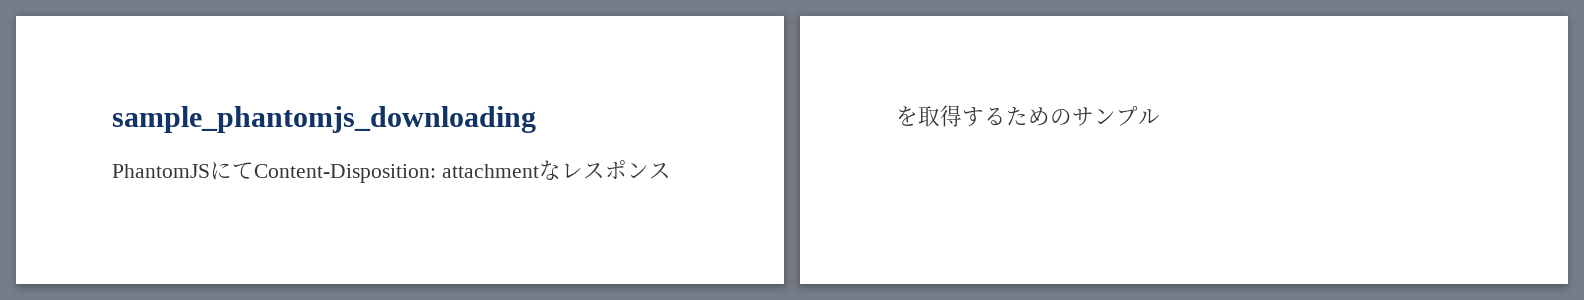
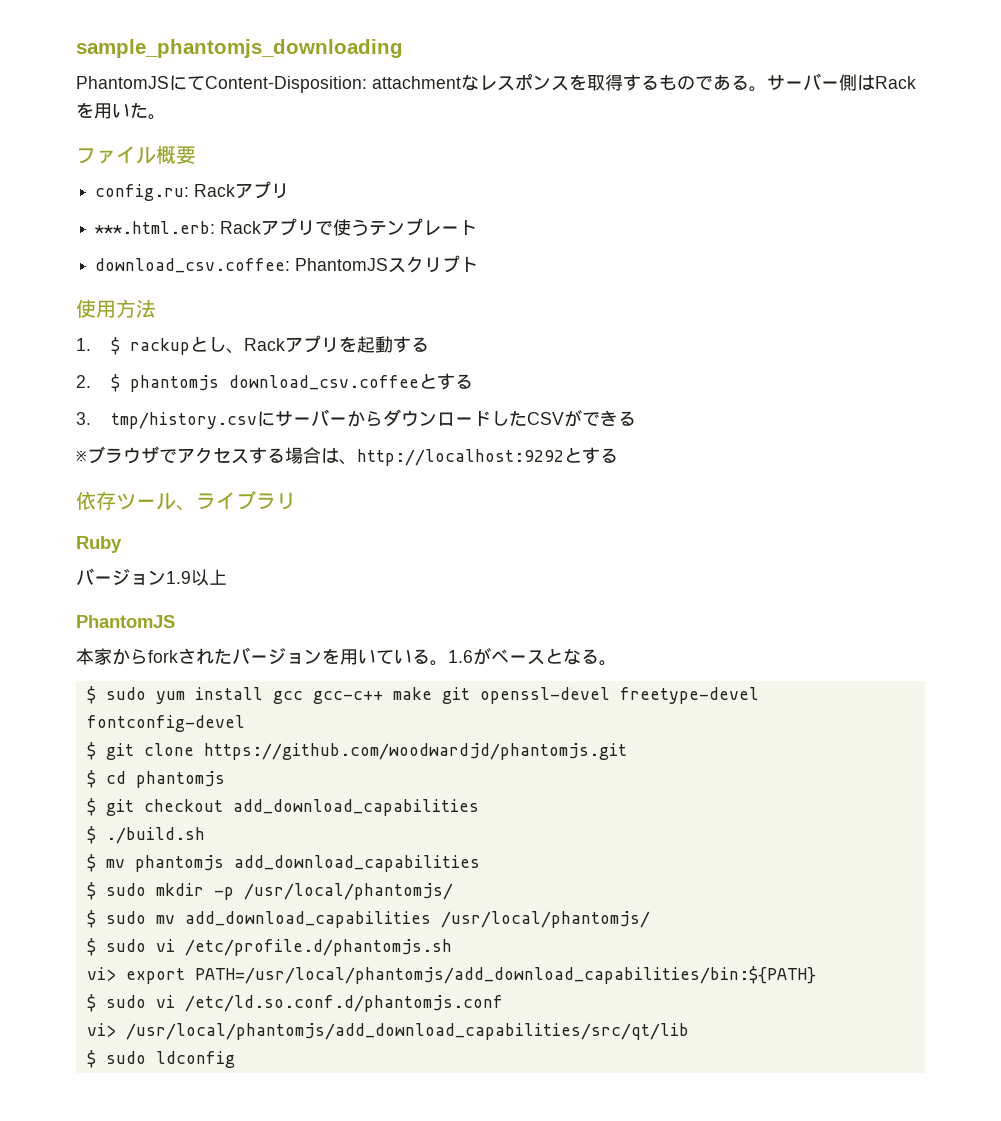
- PhantomJSにてContent-Disposition: attachmentなレスポンスを取得するためのサンプル
+ PhantomJSにてContent-Disposition: attachmentなレスポンスを取得するものである。サーバー側はRackを用いた。
+ ファイル概要
+ config.ru: Rackアプリ
+ ***.html.erb: Rackアプリで使うテンプレート
+ download_csv.coffee: PhantomJSスクリプト
+ 使用方法
+ 1. $ rackupとし、Rackアプリを起動する
+ 2. $ phantomjs download_csv.coffeeとする
+ 3. tmp/history.csvにサーバーからダウンロードしたCSVができる
+ ※ブラウザでアクセスする場合は、http://localhost:9292とする
+ 依存ツール、ライブラリ
+ Ruby
+ バージョン1.9以上
+ PhantomJS
+ 本家からforkされたバージョンを用いている。1.6がベースとなる。
+ $ sudo yum install gcc gcc-c++ make git openssl-devel freetype-devel fontconfig-devel
+ $ git clone https://github.com/woodwardjd/phantomjs.git
+ $ cd phantomjs
+ $ git checkout add_download_capabilities
+ $ ./build.sh
+ $ mv phantomjs add_download_capabilities
+ $ sudo mkdir -p /usr/local/phantomjs/
+ $ sudo mv add_download_capabilities /usr/local/phantomjs/
+ $ sudo vi /etc/profile.d/phantomjs.sh
+ vi> export PATH=/usr/local/phantomjs/add_download_capabilities/bin:${PATH}
+ $ sudo vi /etc/ld.so.conf.d/phantomjs.conf
+ vi> /usr/local/phantomjs/add_download_capabilities/src/qt/lib
+ $ sudo ldconfig

